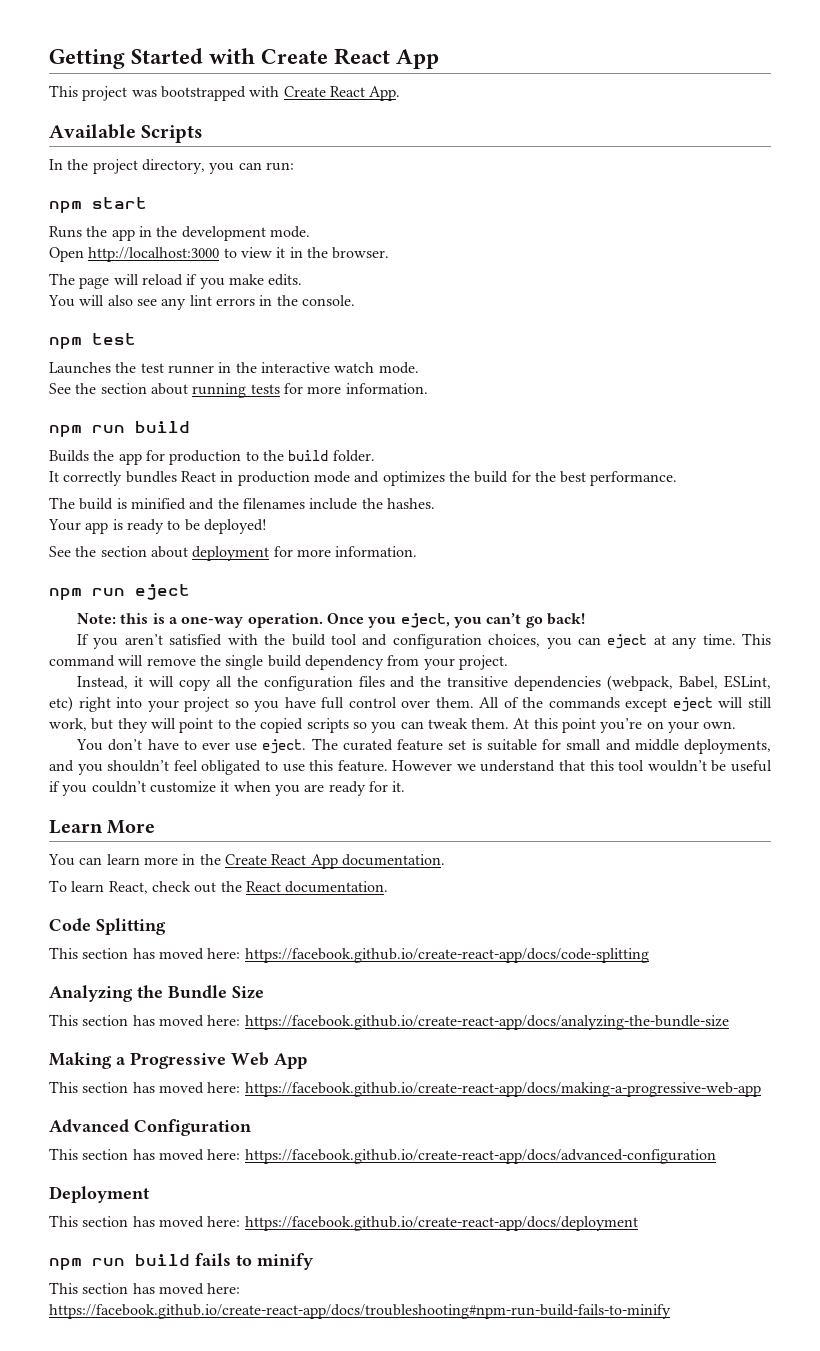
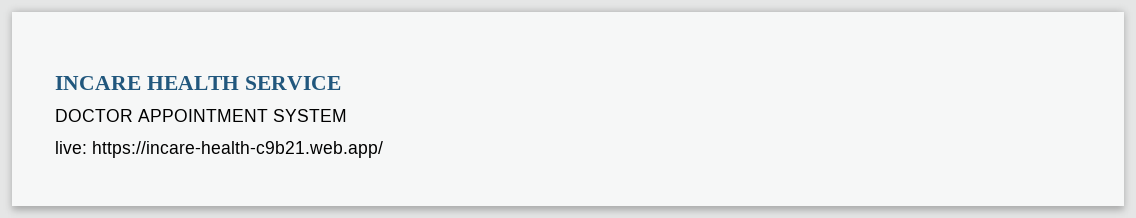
- Getting Started with Create React App
- This project was bootstrapped with Create React App.
- Available Scripts
- In the project directory, you can run:
- npm start
- Runs the app in the development mode.
- Open http://localhost:3000 to view it in the browser.
- The page will reload if you make edits.
- You will also see any lint errors in the console.
- npm test
- Launches the test runner in the interactive watch mode.
- See the section about running tests for more information.
- npm run build
- Builds the app for production to the build folder.
- It correctly bundles React in production mode and optimizes the build for the best performance.
- The build is minified and the filenames include the hashes.
- Your app is ready to be deployed!
- See the section about deployment for more information.
- npm run eject
- Note: this is a one-way operation. Once you eject, you can’t go back!
- If you aren’t satisfied with the build tool and configuration choices, you can eject at any time. This command will remove the single build dependency from your project.
- Instead, it will copy all the configuration files and the transitive dependencies (webpack, Babel, ESLint, etc) right into your project so you have full control over them. All of the commands except eject will still work, but they will point to the copied scripts so you can tweak them. At this point you’re on your own.
- You don’t have to ever use eject. The curated feature set is suitable for small and middle deployments, and you shouldn’t feel obligated to use this feature. However we understand that this tool wouldn’t be useful if you couldn’t customize it when you are ready for it.
- Learn More
- You can learn more in the Create React App documentation.
- To learn React, check out the React documentation.
- Code Splitting
- This section has moved here: https://facebook.github.io/create-react-app/docs/code-splitting
- Analyzing the Bundle Size
- This section has moved here: https://facebook.github.io/create-react-app/docs/analyzing-the-bundle-size
- Making a Progressive Web App
- This section has moved here: https://facebook.github.io/create-react-app/docs/making-a-progressive-web-app
- Advanced Configuration
- This section has moved here: https://facebook.github.io/create-react-app/docs/advanced-configuration
- Deployment
- This section has moved here: https://facebook.github.io/create-react-app/docs/deployment
- npm run build fails to minify
- This section has moved here: https://facebook.github.io/create-react-app/docs/troubleshooting#npm-run-build-fails-to-minify
+ INCARE HEALTH SERVICE
+ DOCTOR APPOINTMENT SYSTEM
+ live: https://incare-health-c9b21.web.app/

